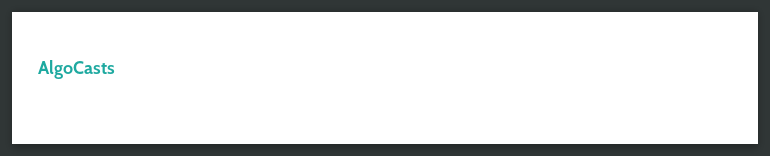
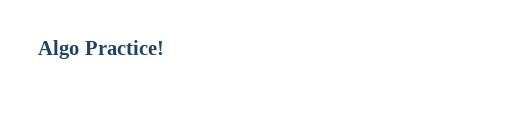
- AlgoCasts
+ Algo Practice!

